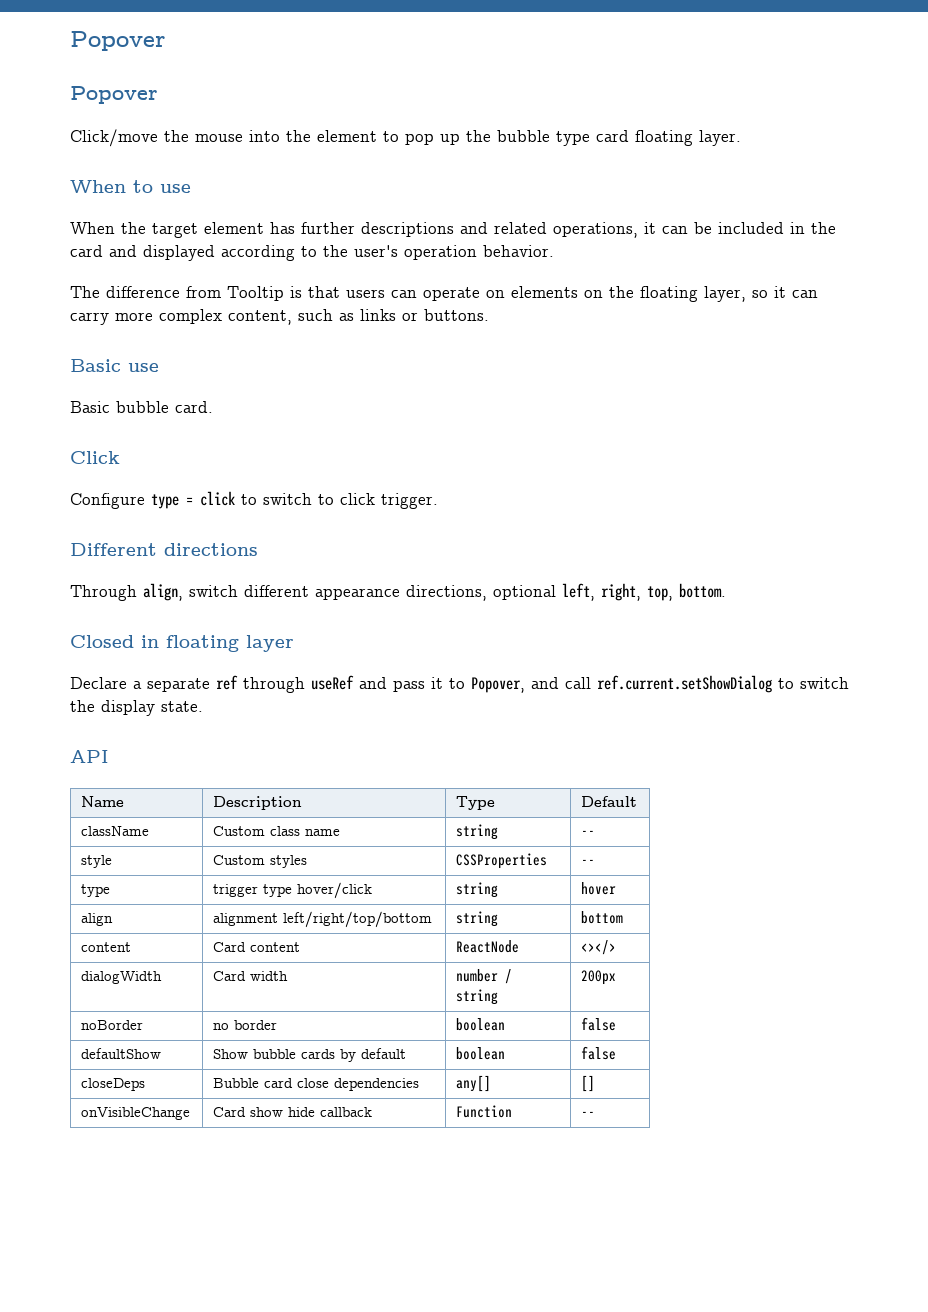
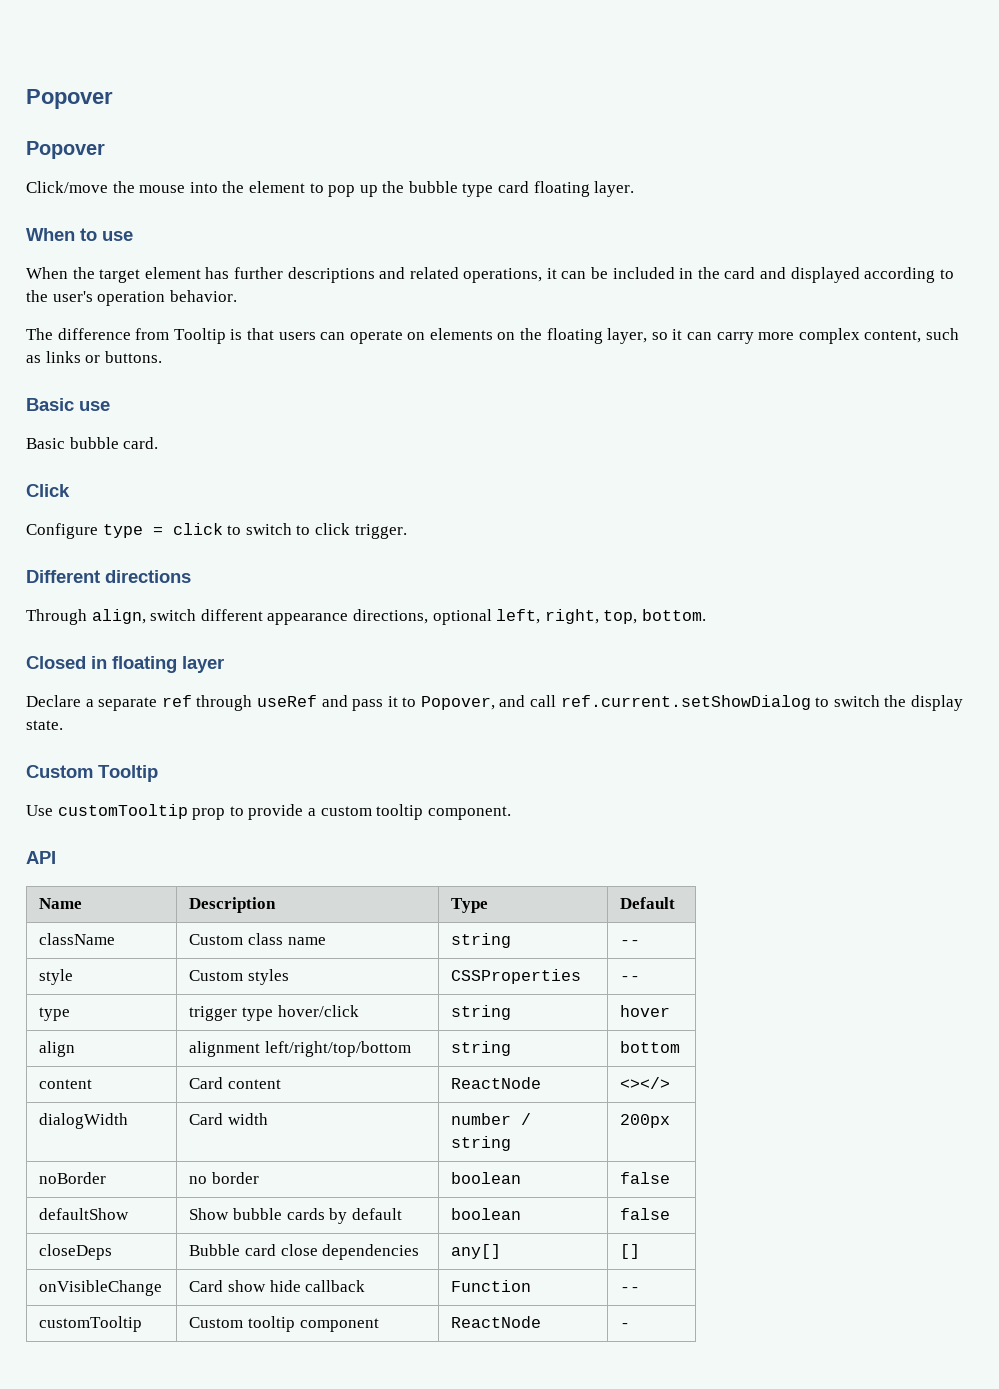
+ Custom Tooltip
+ Use customTooltip prop to provide a custom tooltip component.
+ customTooltip | Custom tooltip component | ReactNode | -

